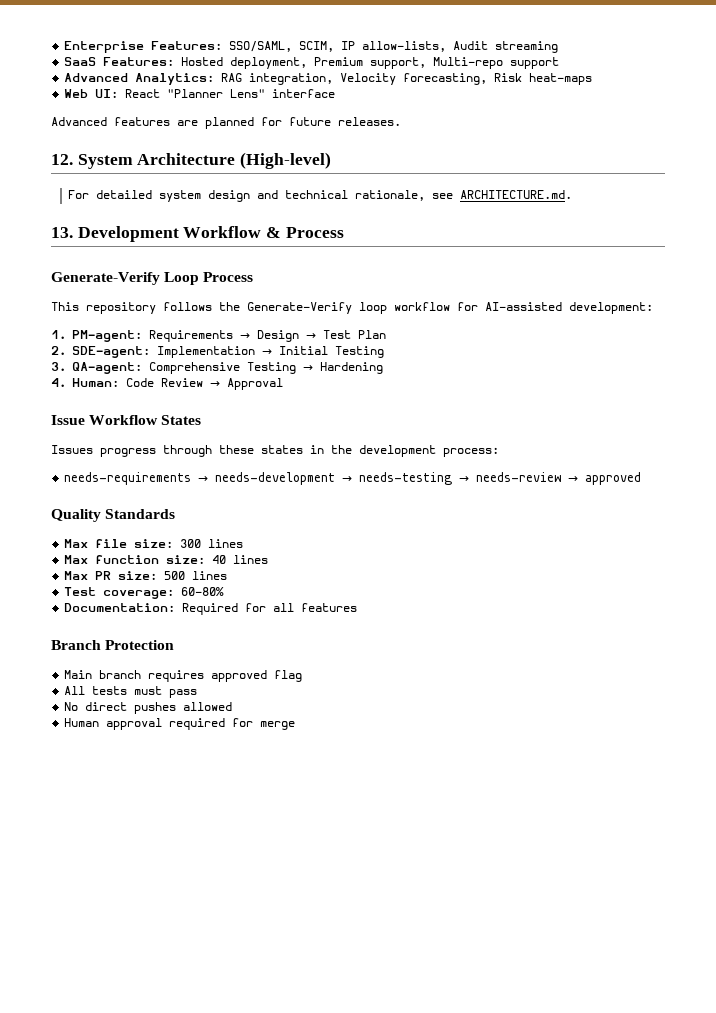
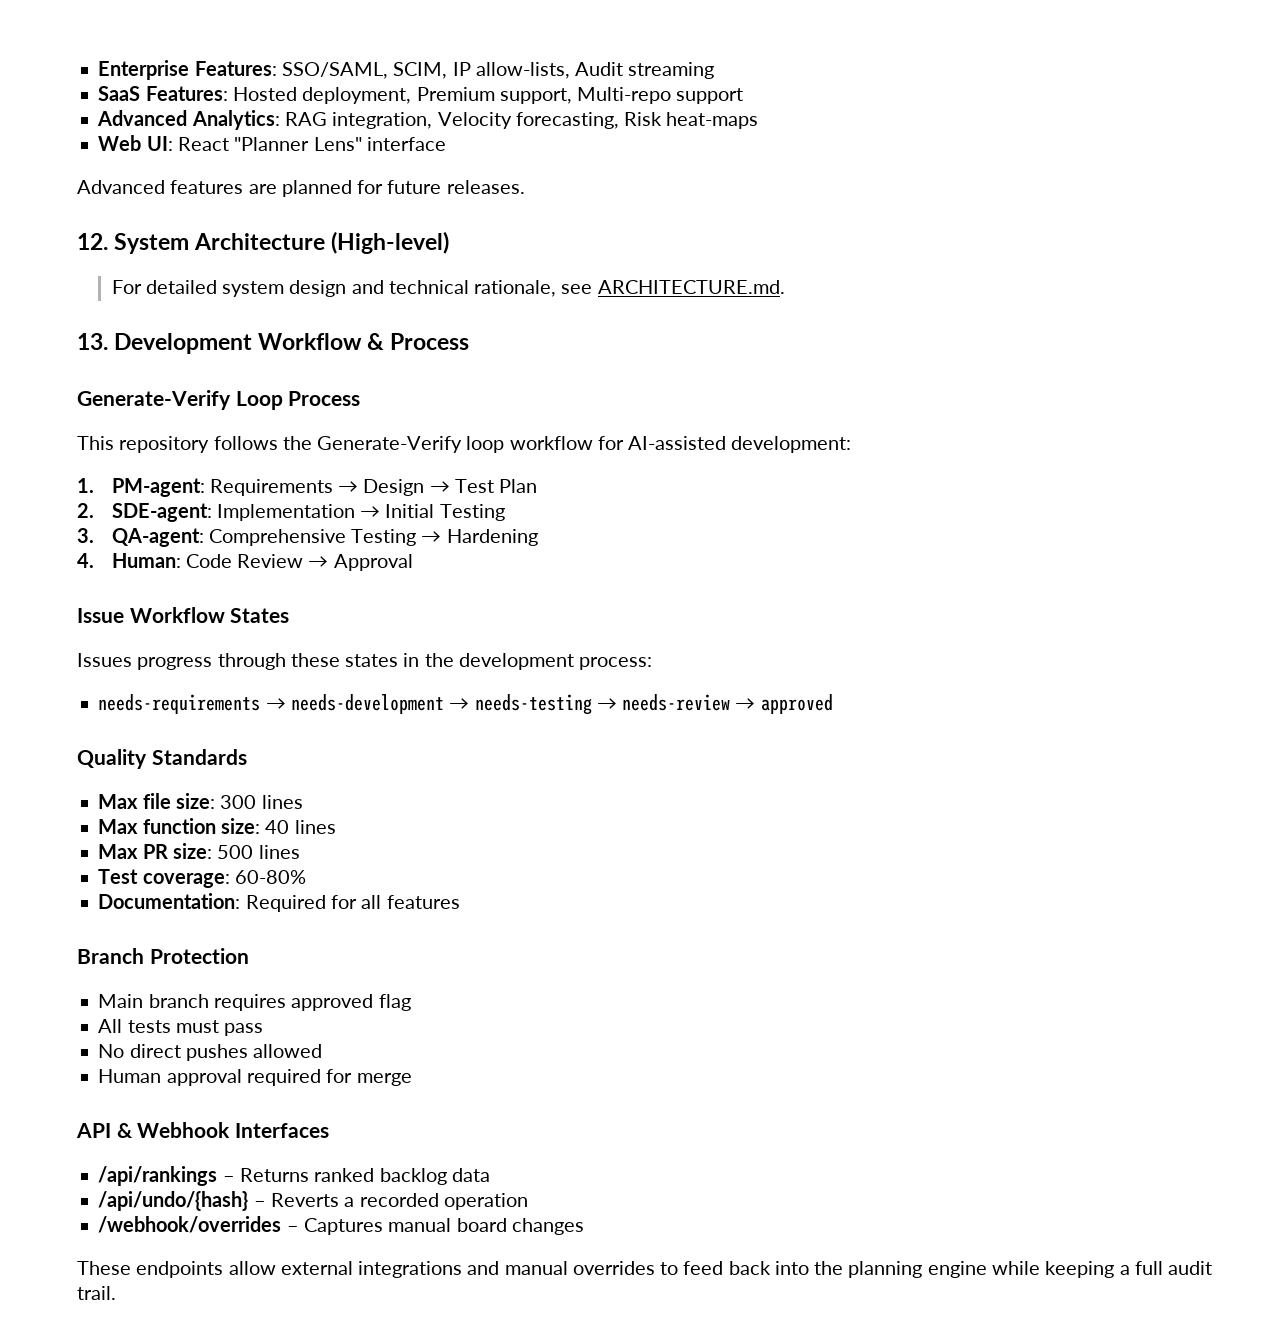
+ API & Webhook Interfaces
+ /api/rankings – Returns ranked backlog data
+ /api/undo/{hash} – Reverts a recorded operation
+ /webhook/overrides – Captures manual board changes
+ These endpoints allow external integrations and manual overrides to feed back into the planning engine while keeping a full audit trail.

